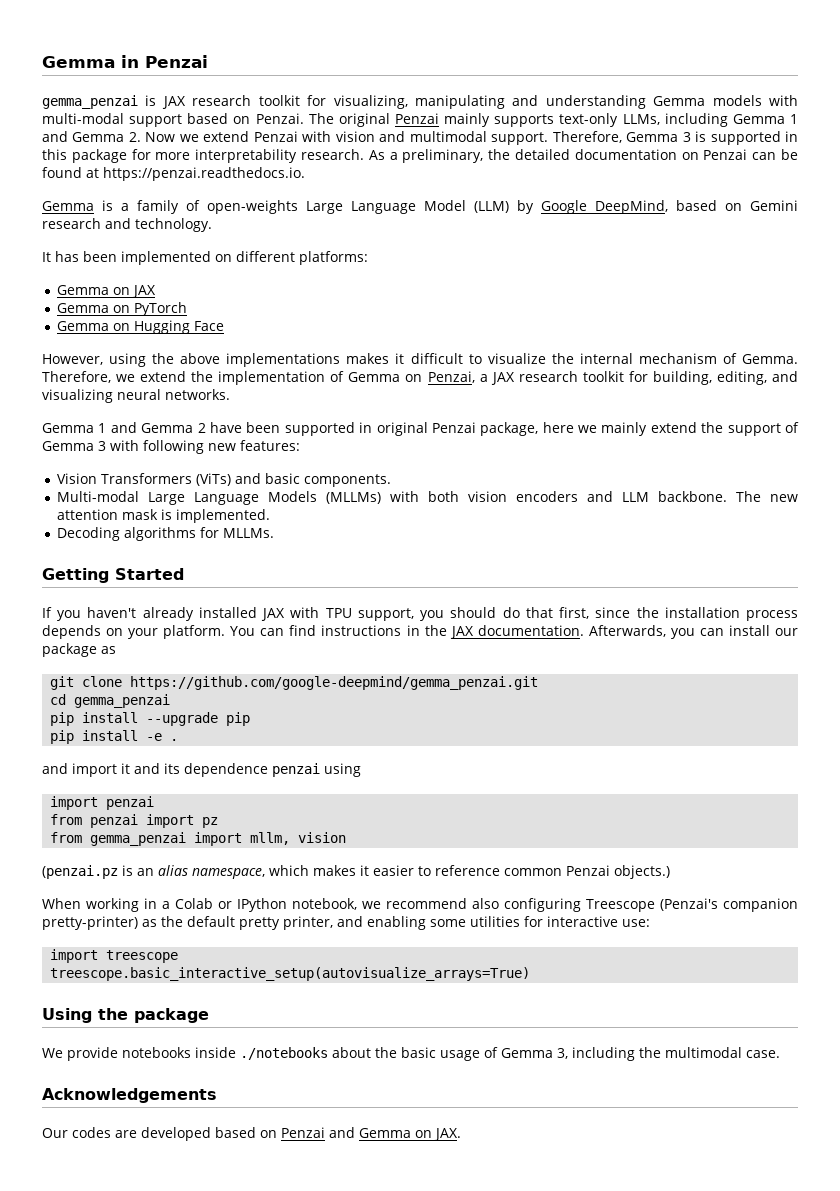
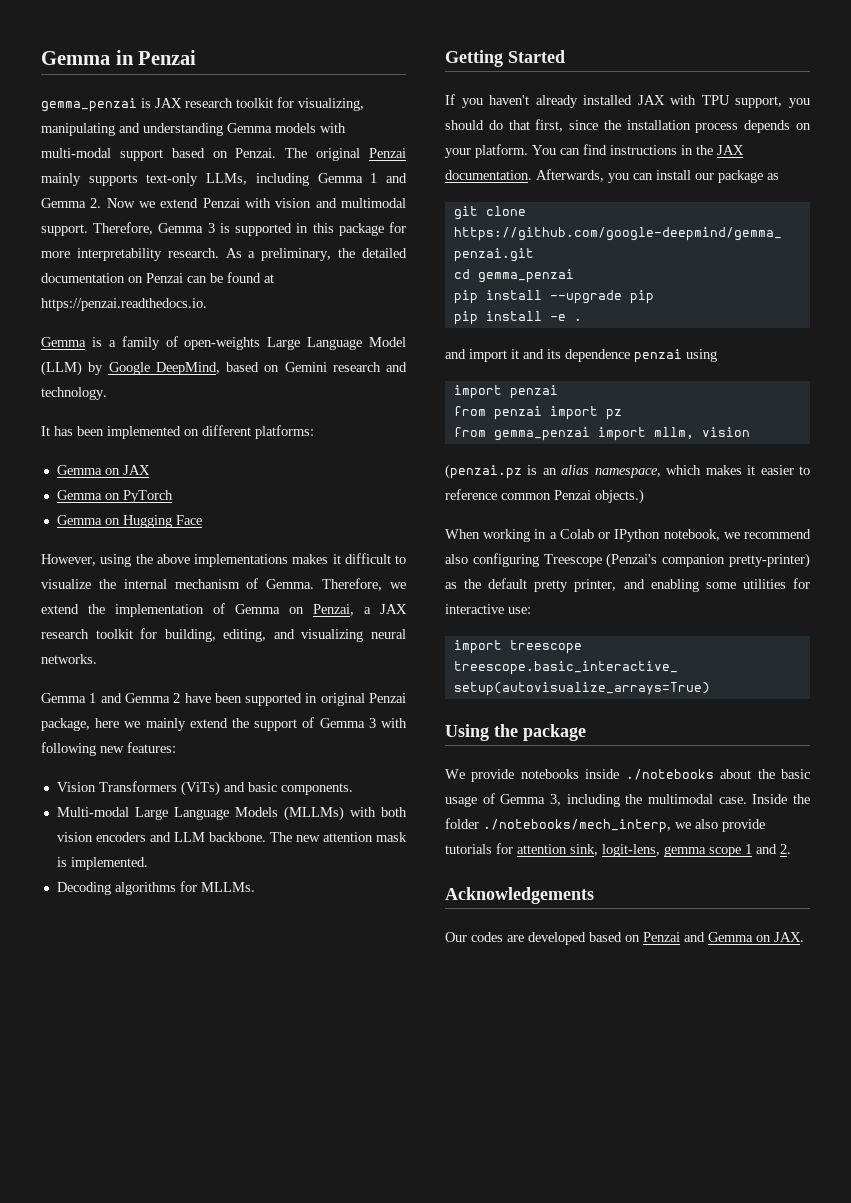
+ Inside the folder ./notebooks/mech_interp, we also provide tutorials for attention sink, logit-lens, gemma scope 1 and 2.

